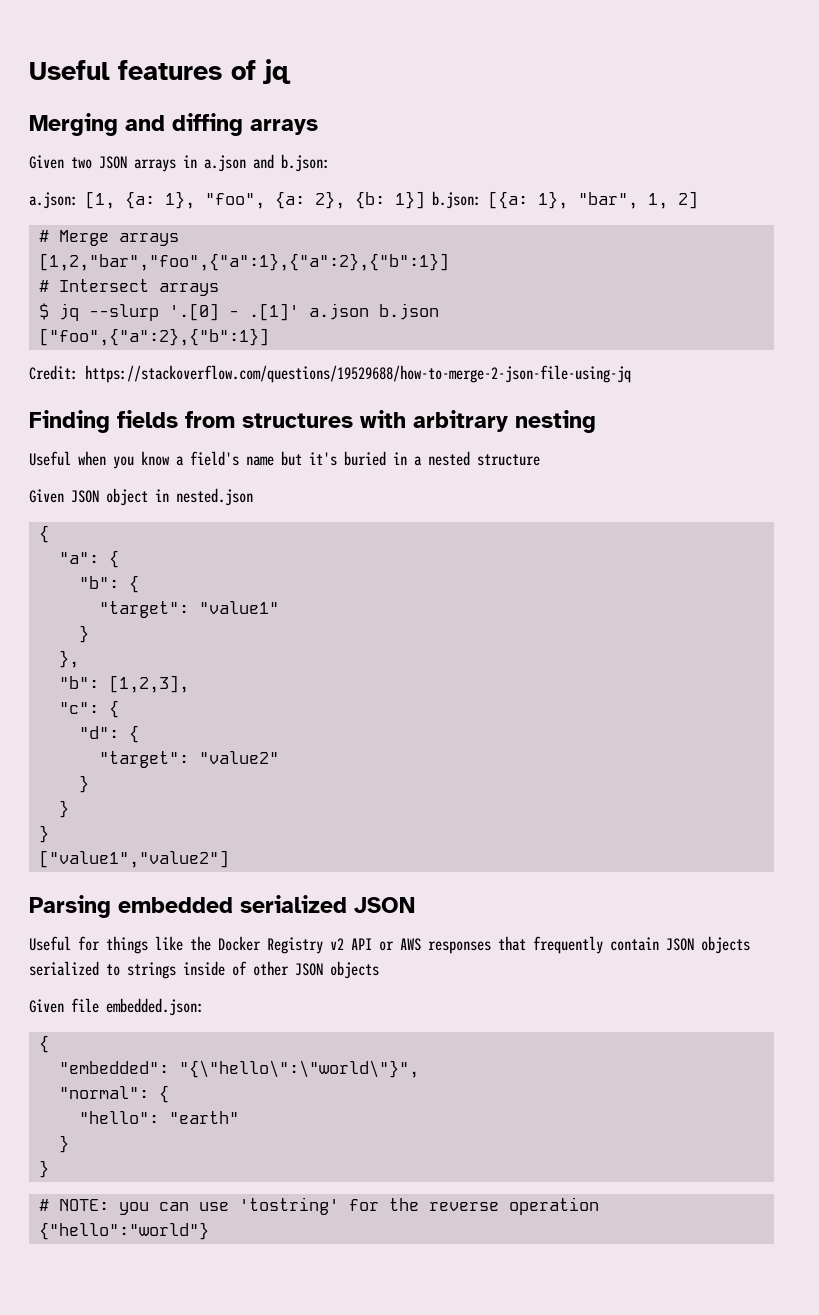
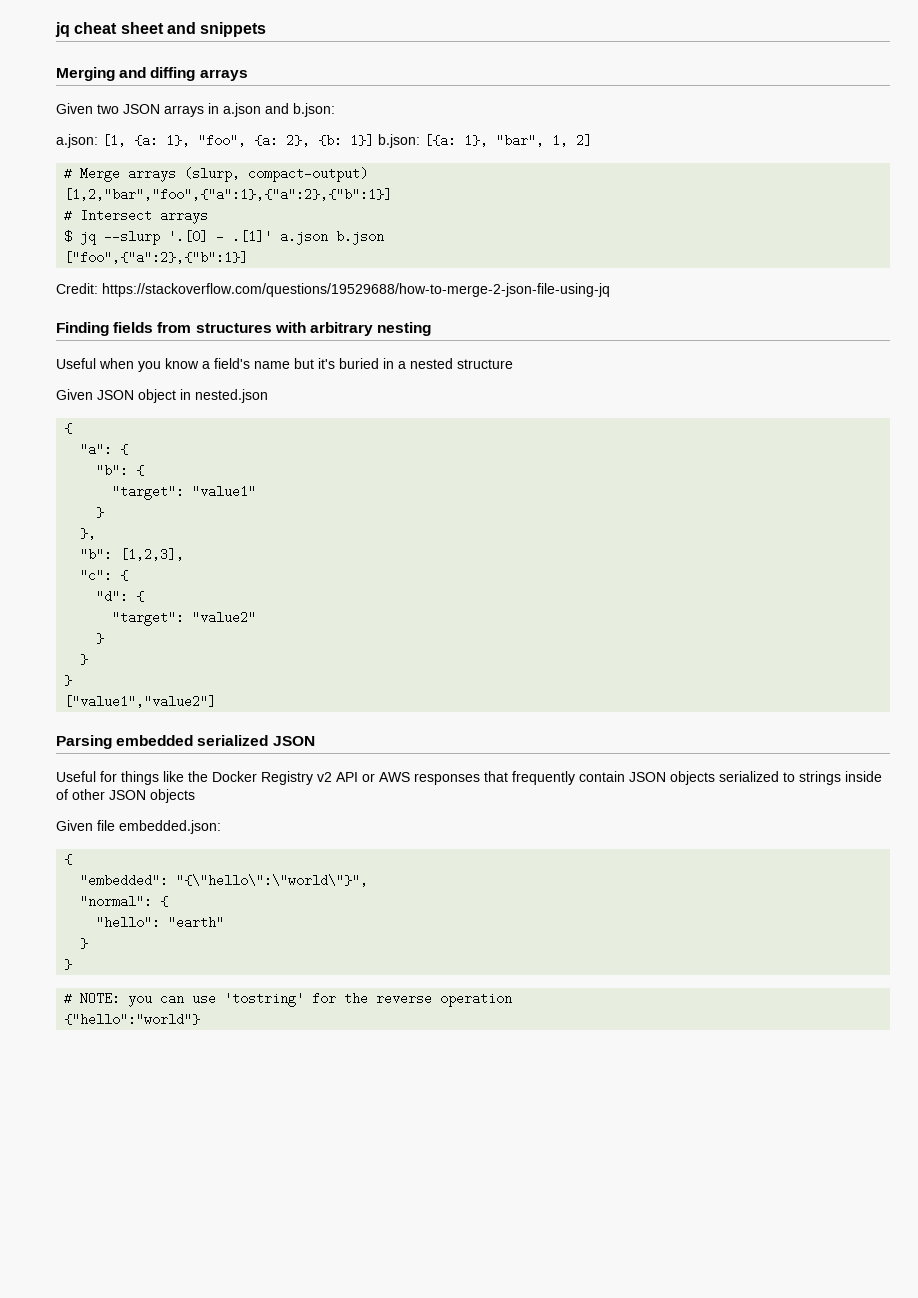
- Useful features of jq
+ jq cheat sheet and snippets
- # Merge arrays
+ # Merge arrays (slurp, compact-output)

